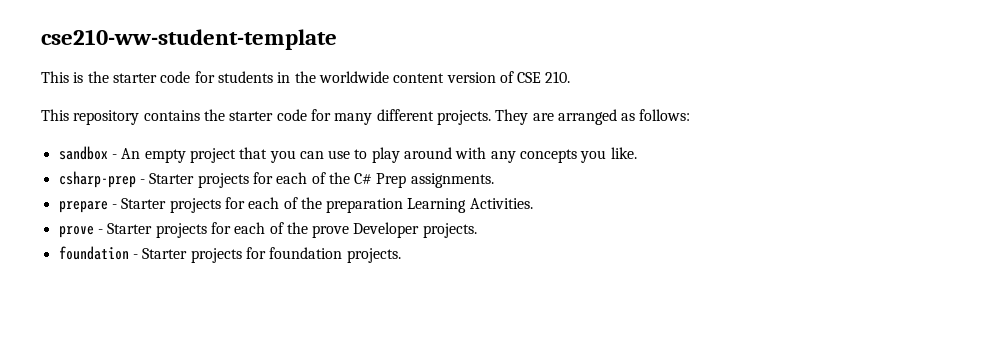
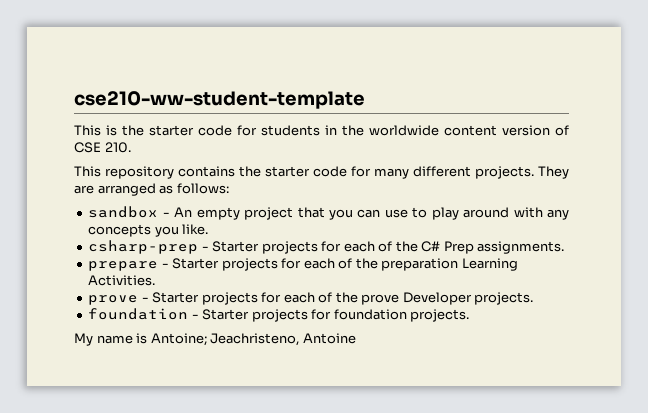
+ My name is Antoine; Jeachristeno, Antoine

